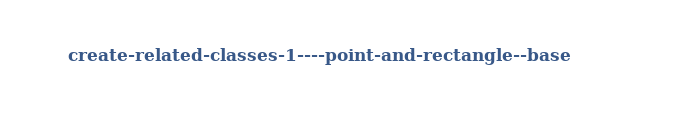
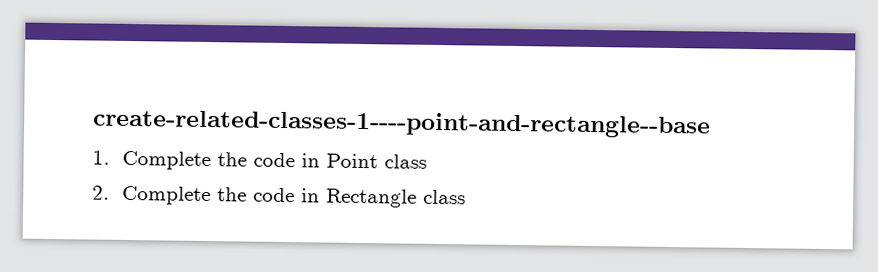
+ 1. Complete the code in Point class
+ 2. Complete the code in Rectangle class

